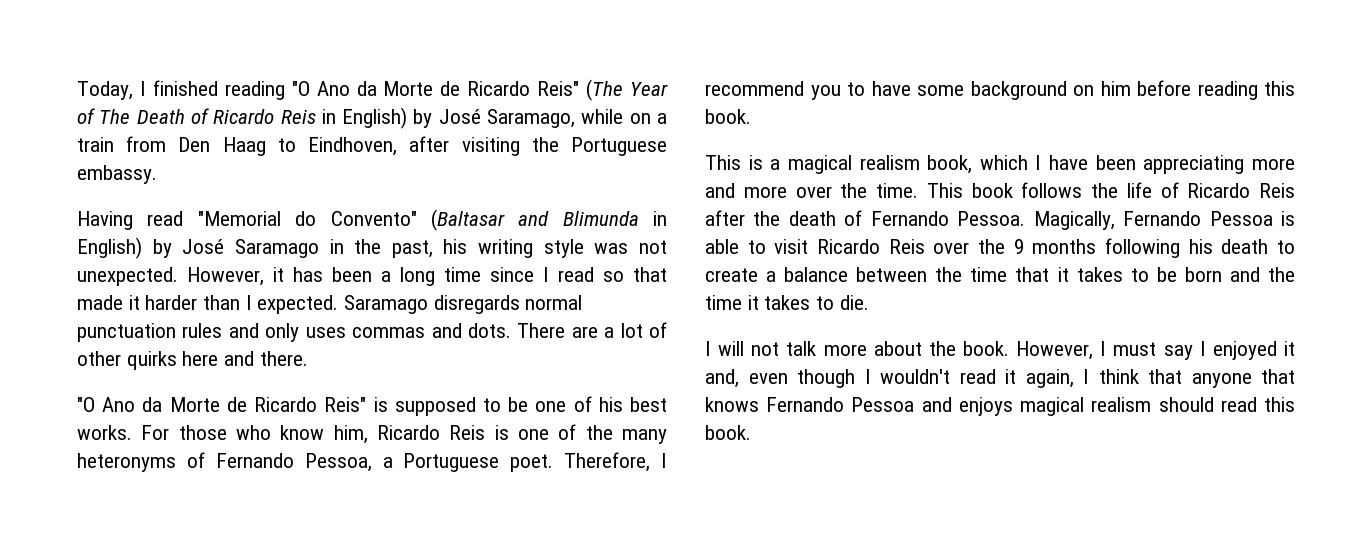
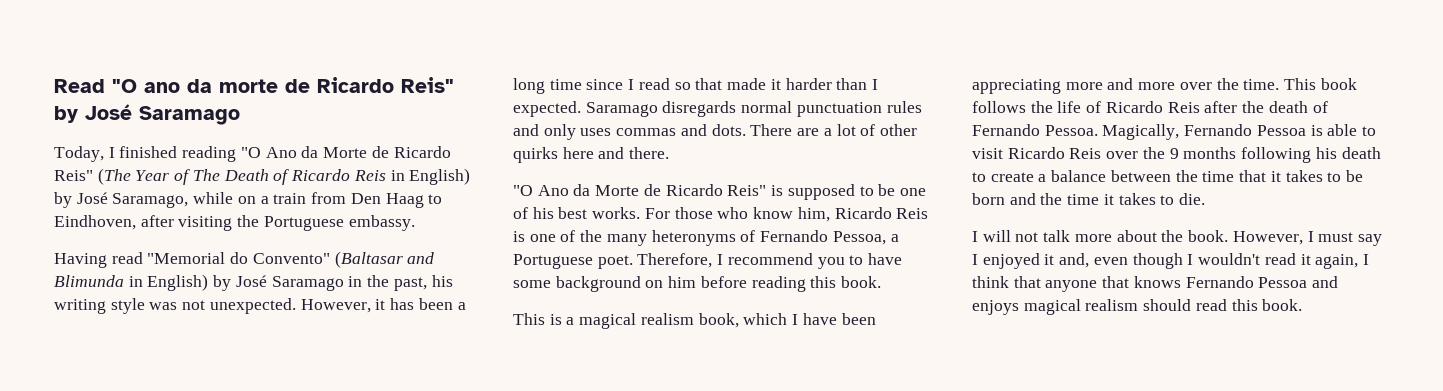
+ Read "O ano da morte de Ricardo Reis" by José Saramago

